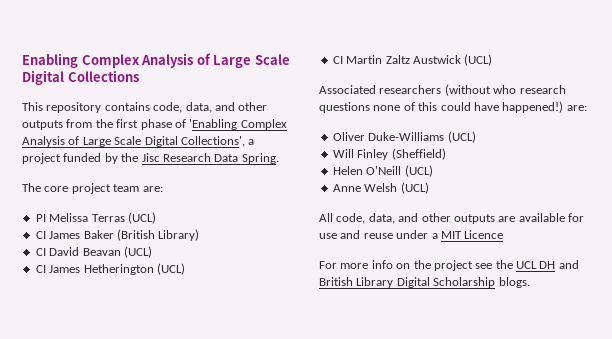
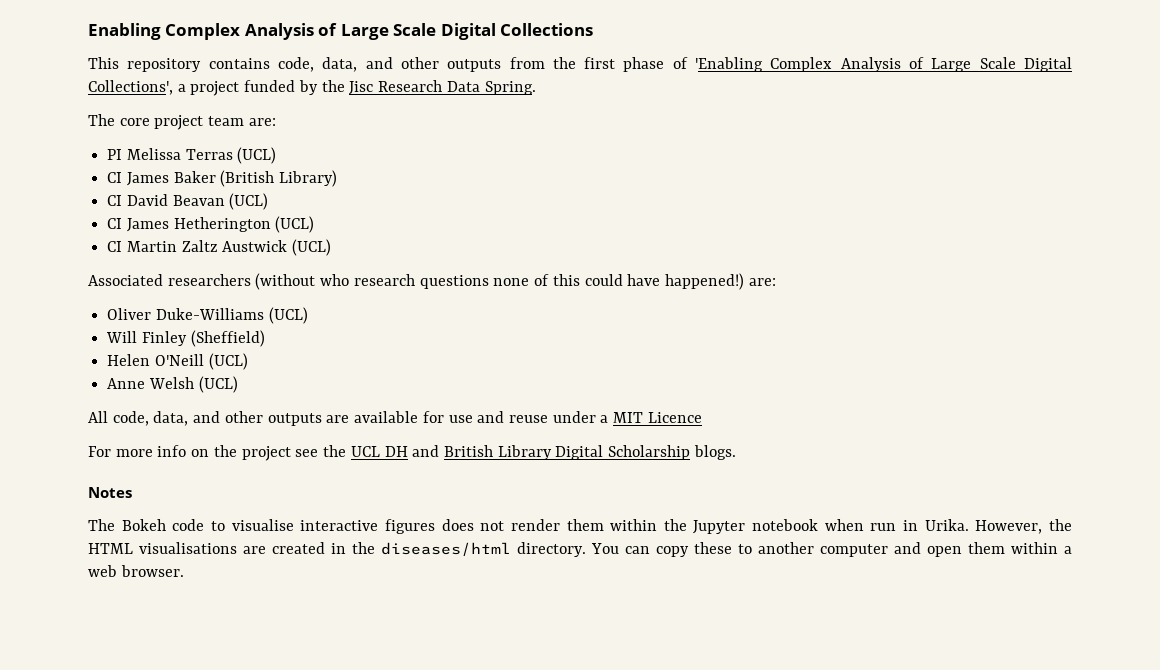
+ Notes
+ The Bokeh code to visualise interactive figures does not render them within the Jupyter notebook when run in Urika. However, the HTML visualisations are created in the diseases/html directory. You can copy these to another computer and open them within a web browser.

